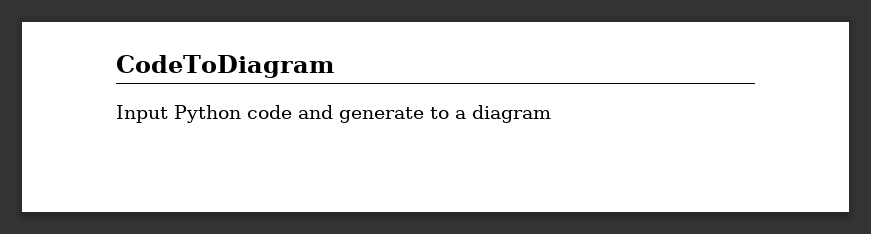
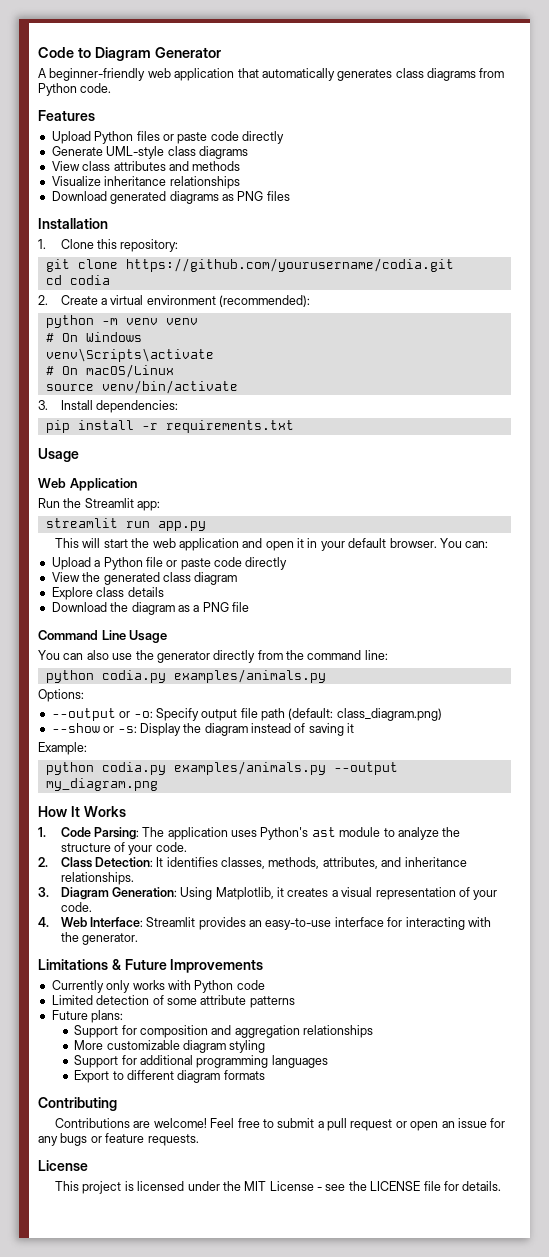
- CodeToDiagram
- Input Python code and generate to a diagram
+ Code to Diagram Generator
+ A beginner-friendly web application that automatically generates class diagrams from Python code.
+ Features
+ Upload Python files or paste code directly
+ Generate UML-style class diagrams
+ View class attributes and methods
+ Visualize inheritance relationships
+ Download generated diagrams as PNG files
+ Installation
+ 1. Clone this repository:
+ git clone https://github.com/yourusername/codia.git
+ cd codia
+ 2. Create a virtual environment (recommended):
+ python -m venv venv
+ # On Windows
+ venv\Scripts\activate
+ # On macOS/Linux
+ source venv/bin/activate
+ 3. Install dependencies:
+ pip install -r requirements.txt
+ Usage
+ Web Application
+ Run the Streamlit app:
+ streamlit run app.py
+ This will start the web application and open it in your default browser. You can:
+ Upload a Python file or paste code directly
+ View the generated class diagram
+ Explore class details
+ Download the diagram as a PNG file
+ Command Line Usage
+ You can also use the generator directly from the command line:
+ python codia.py examples/animals.py
+ Options:
+ --output or -o: Specify output file path (default: class_diagram.png)
+ --show or -s: Display the diagram instead of saving it
+ Example:
+ python codia.py examples/animals.py --output my_diagram.png
+ How It Works
+ 1. Code Parsing: The application uses Python's ast module to analyze the structure of your code.
+ 2. Class Detection: It identifies classes, methods, attributes, and inheritance relationships.
+ 3. Diagram Generation: Using Matplotlib, it creates a visual representation of your code.
+ 4. Web Interface: Streamlit provides an easy-to-use interface for interacting with the generator.
+ Limitations & Future Improvements
+ Currently only works with Python code
+ Limited detection of some attribute patterns
+ Future plans:
+ Support for composition and aggregation relationships
+ More customizable diagram styling
+ Support for additional programming languages
+ Export to different diagram formats
+ Contributing
+ Contributions are welcome! Feel free to submit a pull request or open an issue for any bugs or feature requests.
+ License
+ This project is licensed under the MIT License - see the LICENSE file for details.

